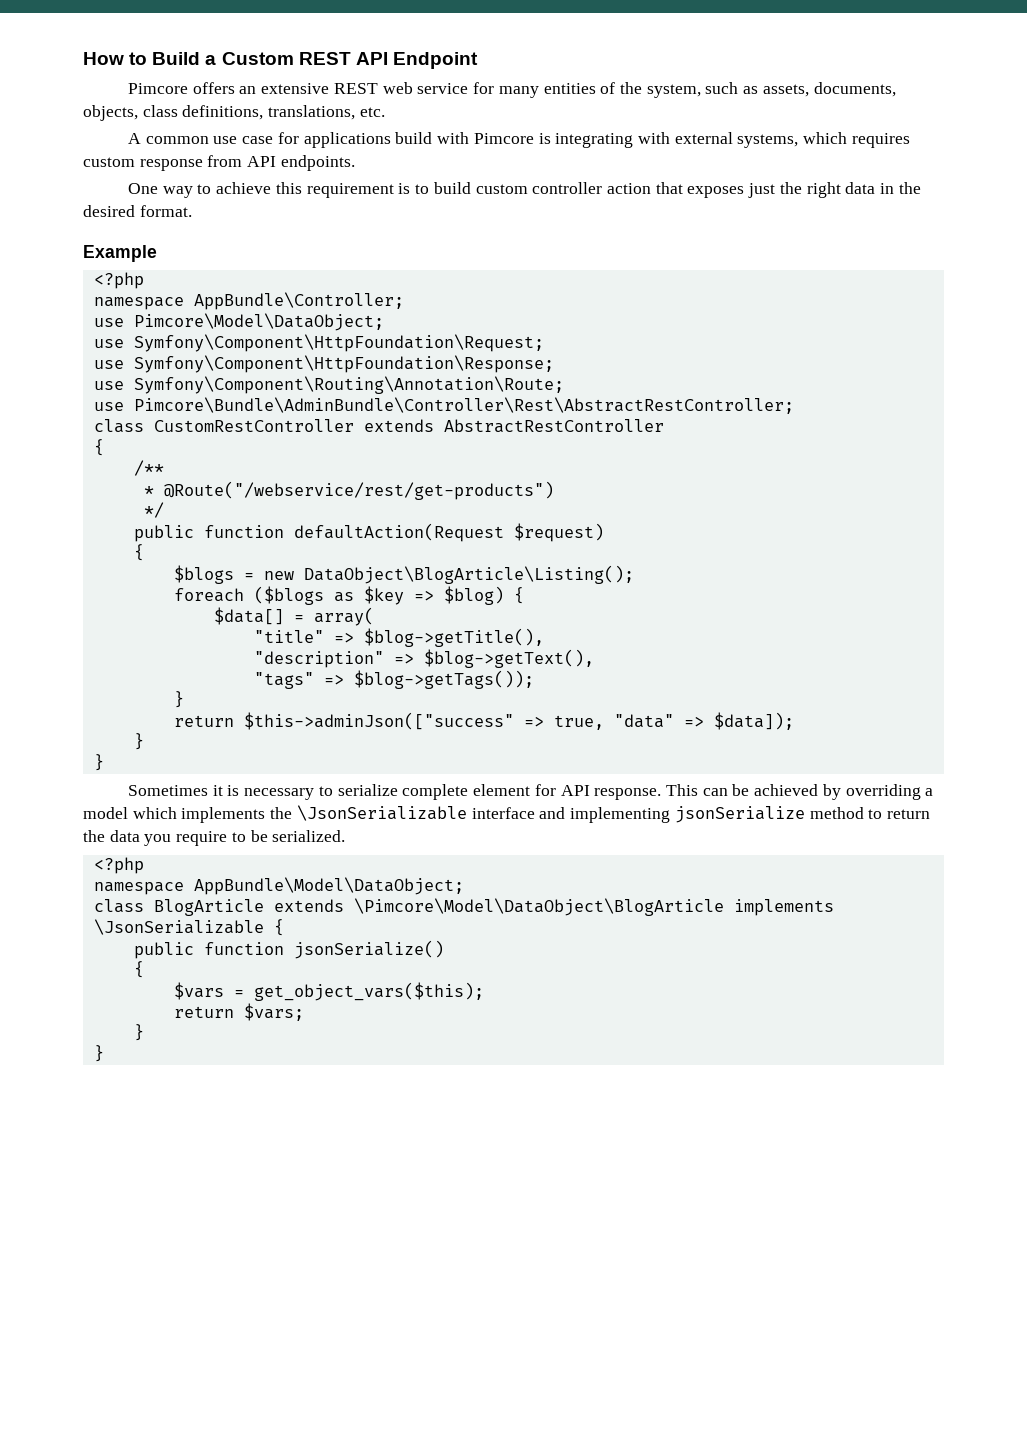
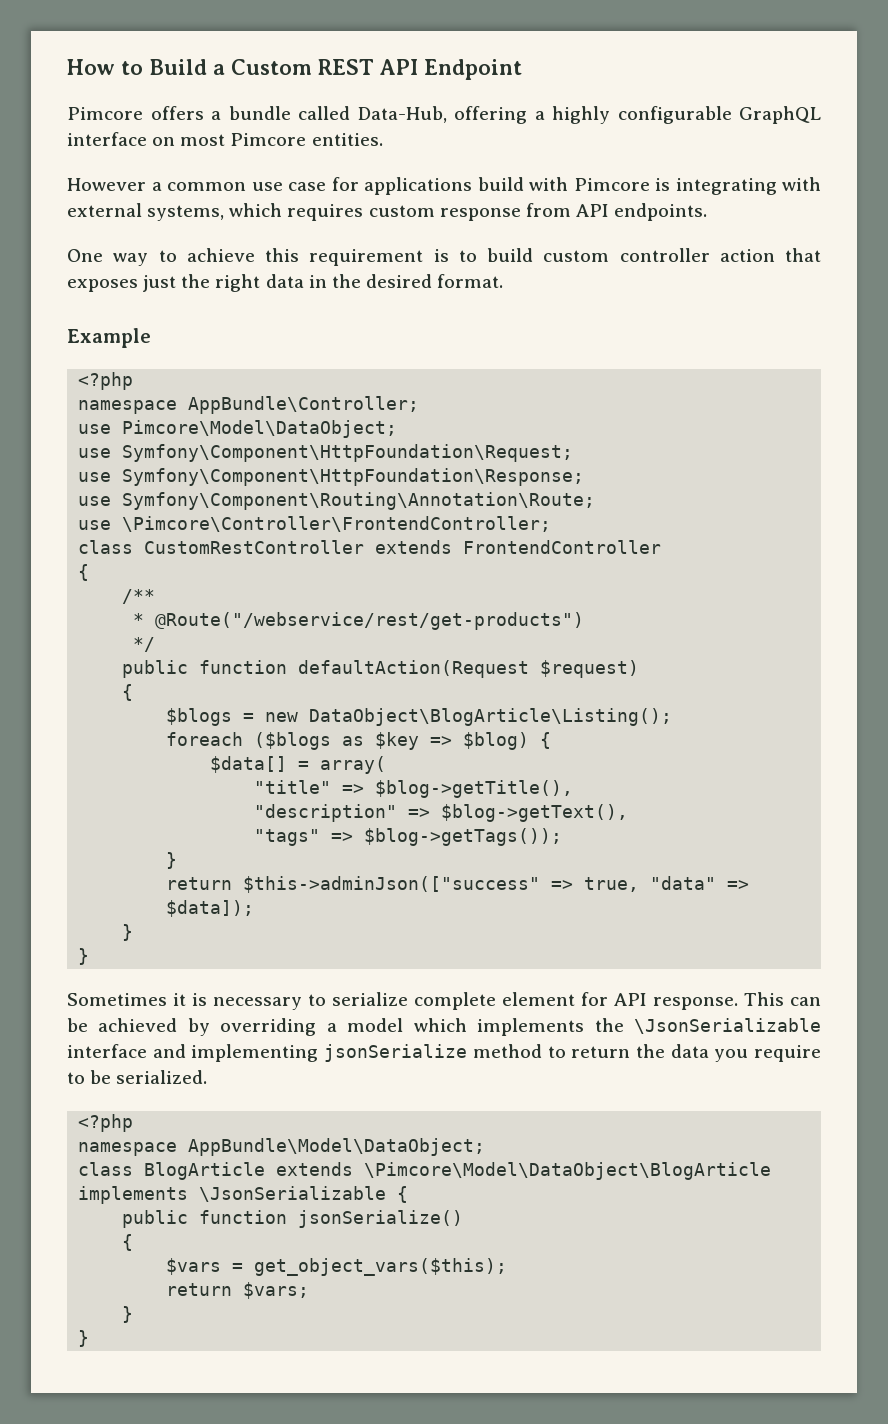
- Pimcore offers an extensive REST web service for many entities of the system, such as assets, documents, objects, class definitions, translations, etc.
- A common use case for applications build with Pimcore is integrating with external systems, which requires custom response from API endpoints.
+ Pimcore offers a bundle called Data-Hub, offering a highly configurable GraphQL interface on most Pimcore entities.
+ However a common use case for applications build with Pimcore is integrating with external systems, which requires custom response from API endpoints.
- use Pimcore\Bundle\AdminBundle\Controller\Rest\AbstractRestController;
+ use \Pimcore\Controller\FrontendController;
- class CustomRestController extends AbstractRestController
+ class CustomRestController extends FrontendController

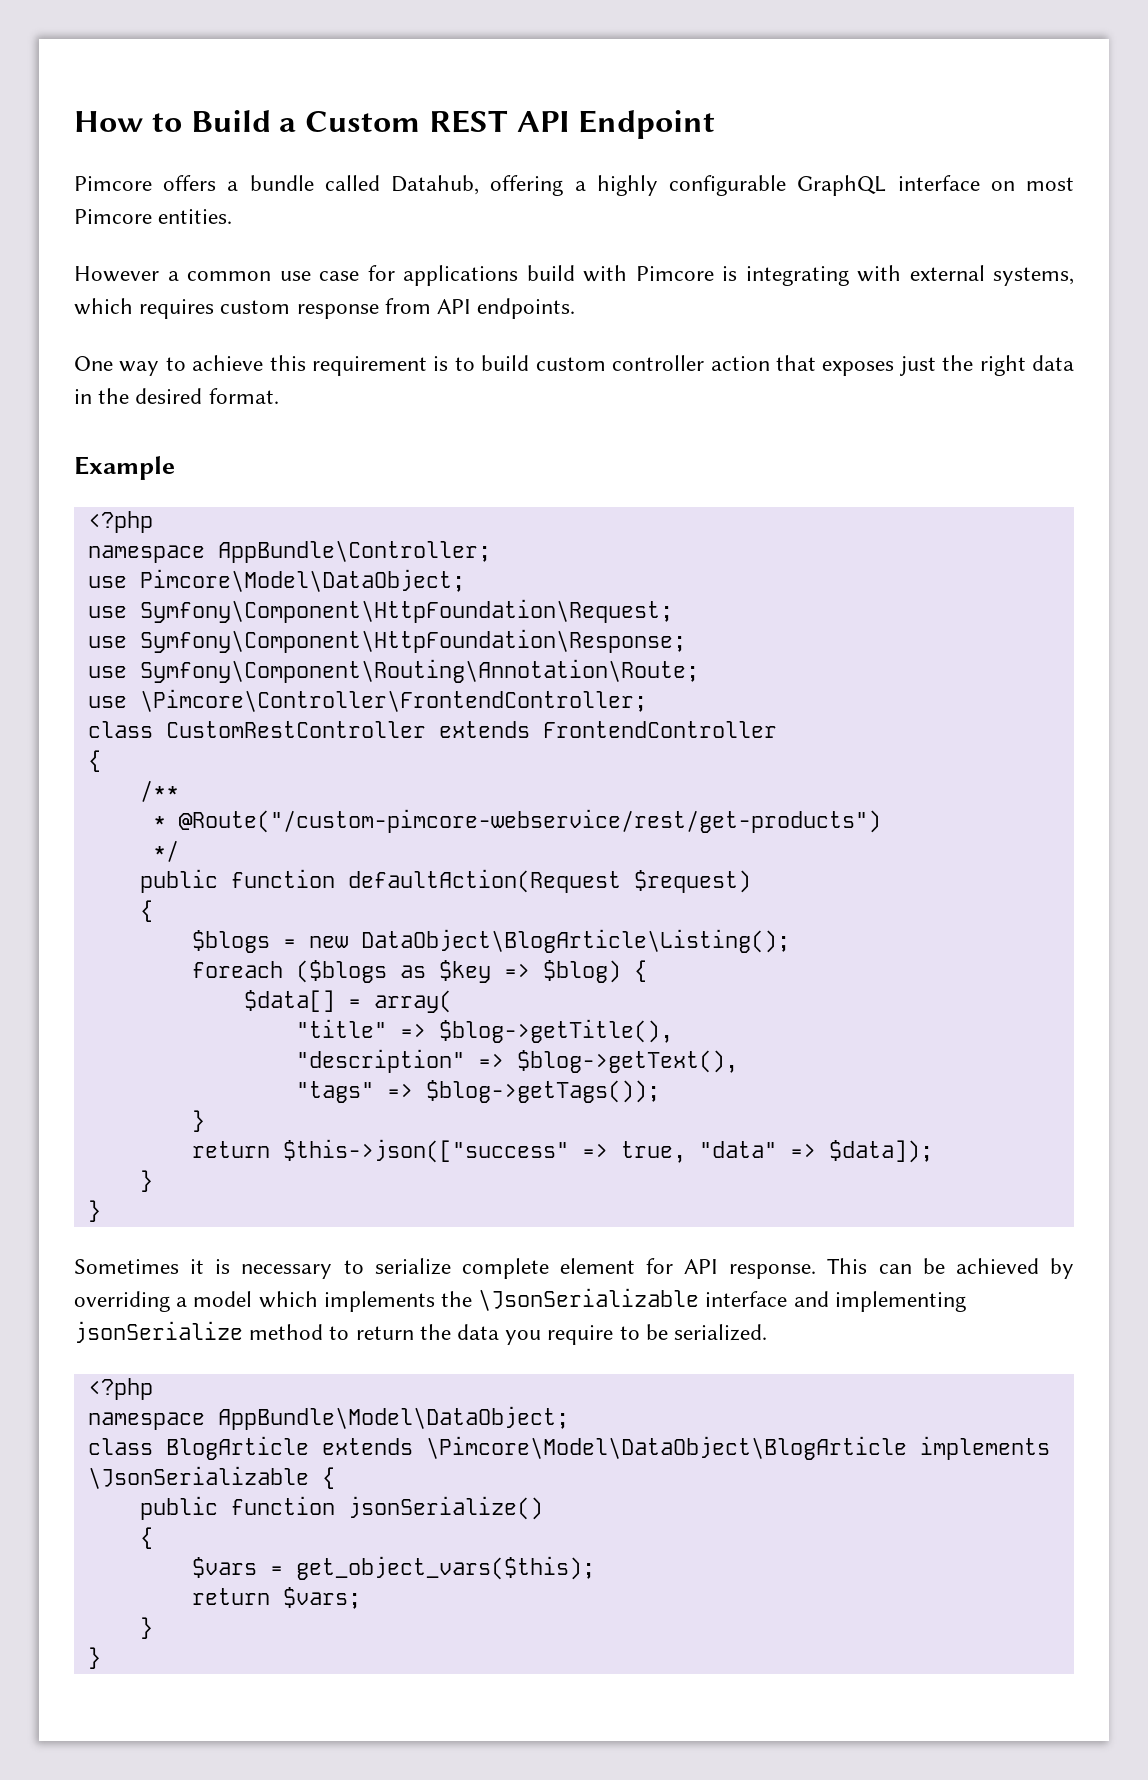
- Pimcore offers a bundle called Data-Hub, offering a highly configurable GraphQL interface on most Pimcore entities.
+ Pimcore offers a bundle called Datahub, offering a highly configurable GraphQL interface on most Pimcore entities.
- * @Route("/webservice/rest/get-products")
+ * @Route("/custom-pimcore-webservice/rest/get-products")
- return $this->adminJson(["success" => true, "data" => $data]);
+ return $this->json(["success" => true, "data" => $data]);

